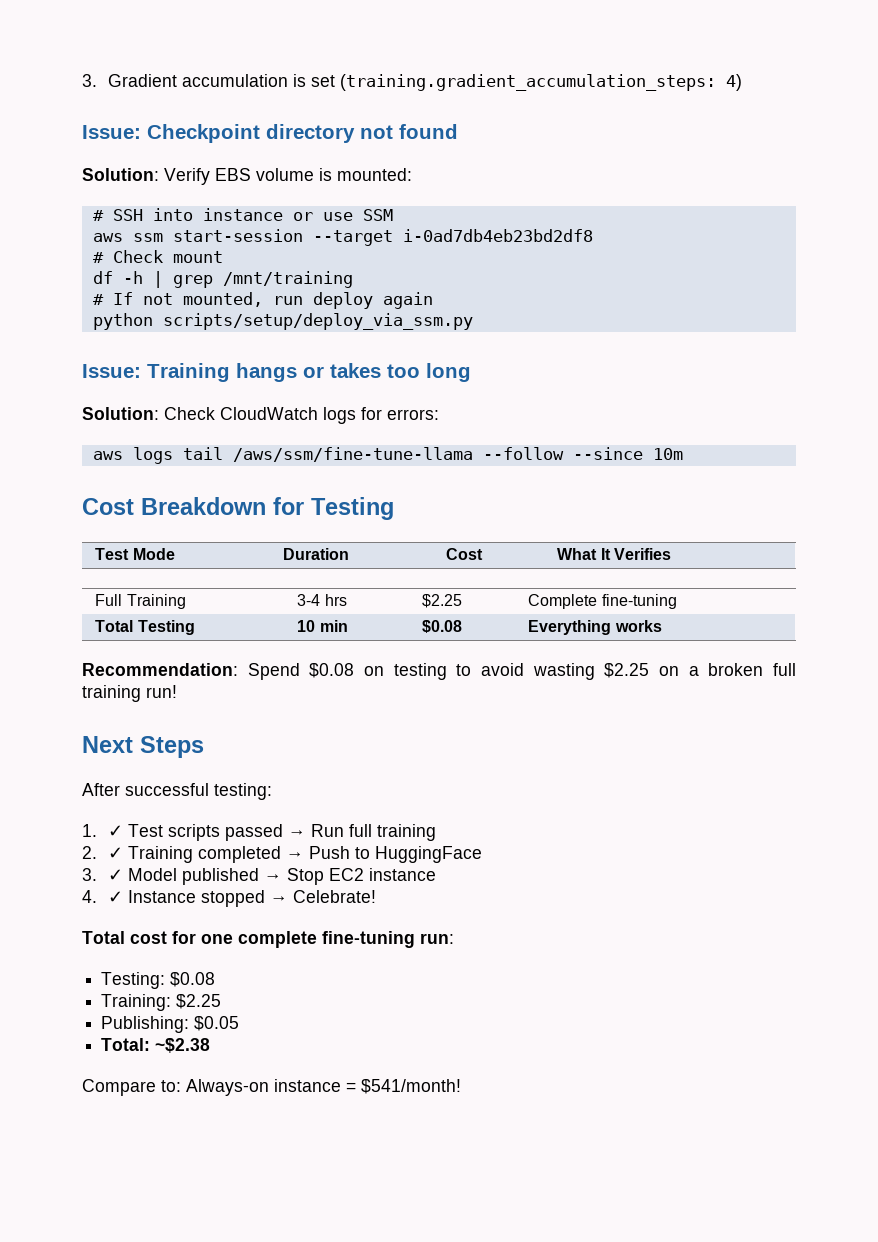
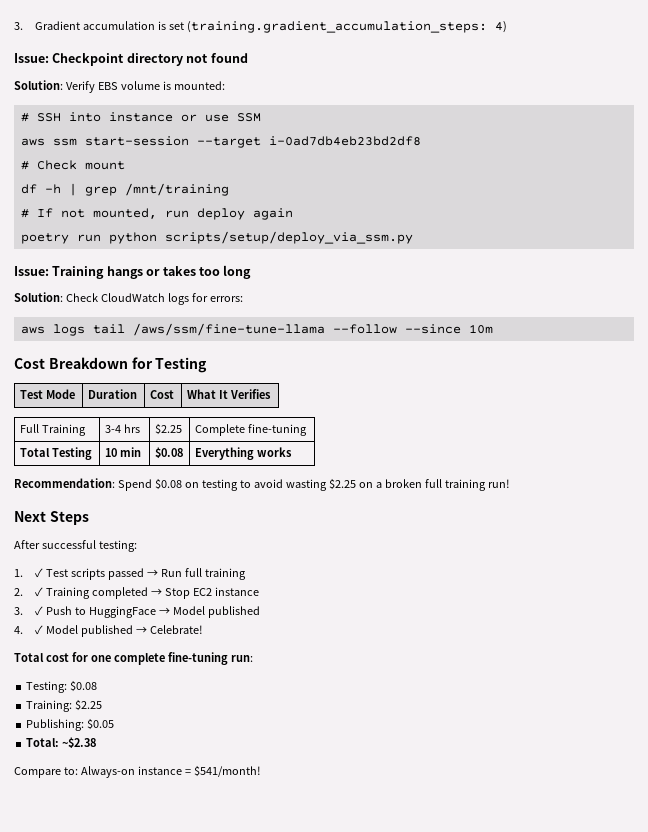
- python scripts/setup/deploy_via_ssm.py
+ poetry run python scripts/setup/deploy_via_ssm.py
- 2. ✓ Training completed → Push to HuggingFace
- 3. ✓ Model published → Stop EC2 instance
- 4. ✓ Instance stopped → Celebrate!
+ 2. ✓ Training completed → Stop EC2 instance
+ 3. ✓ Push to HuggingFace → Model published
+ 4. ✓ Model published → Celebrate!

